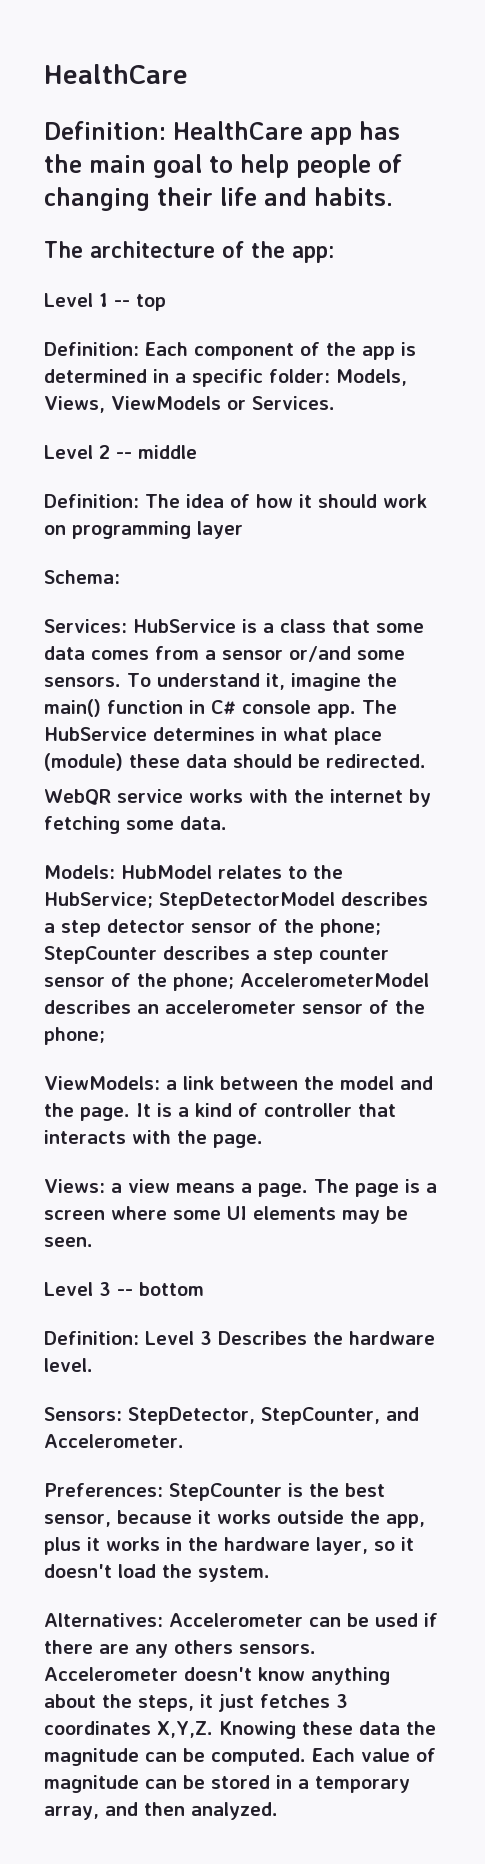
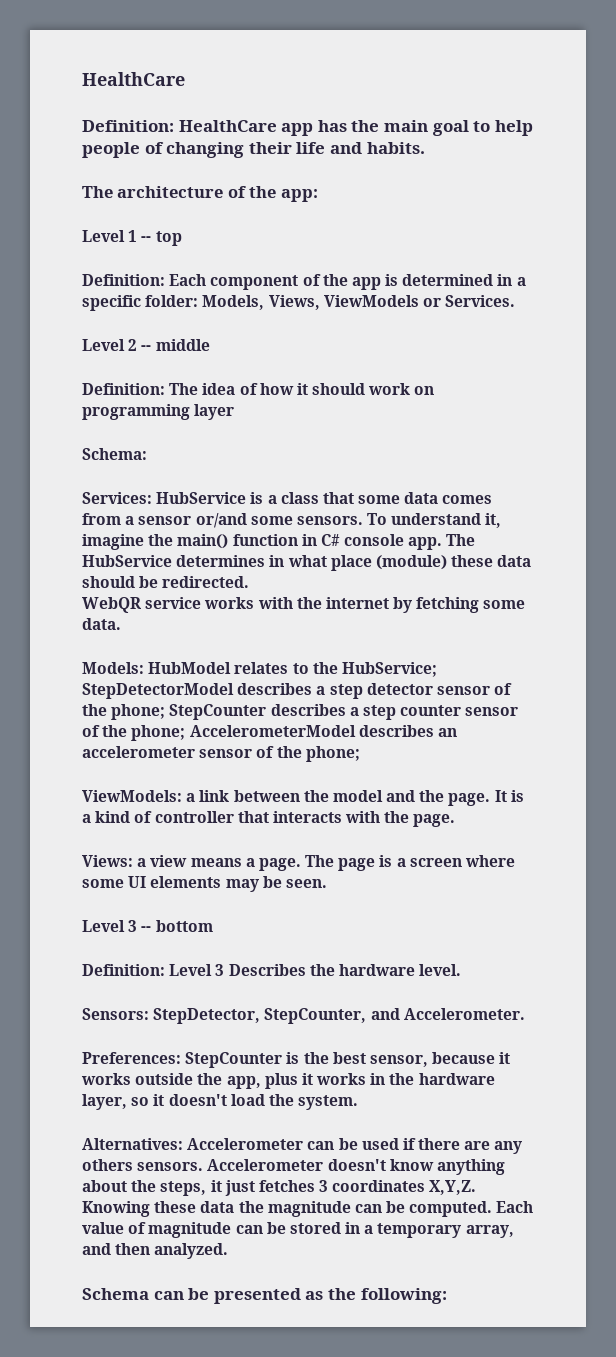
+ Schema can be presented as the following:

